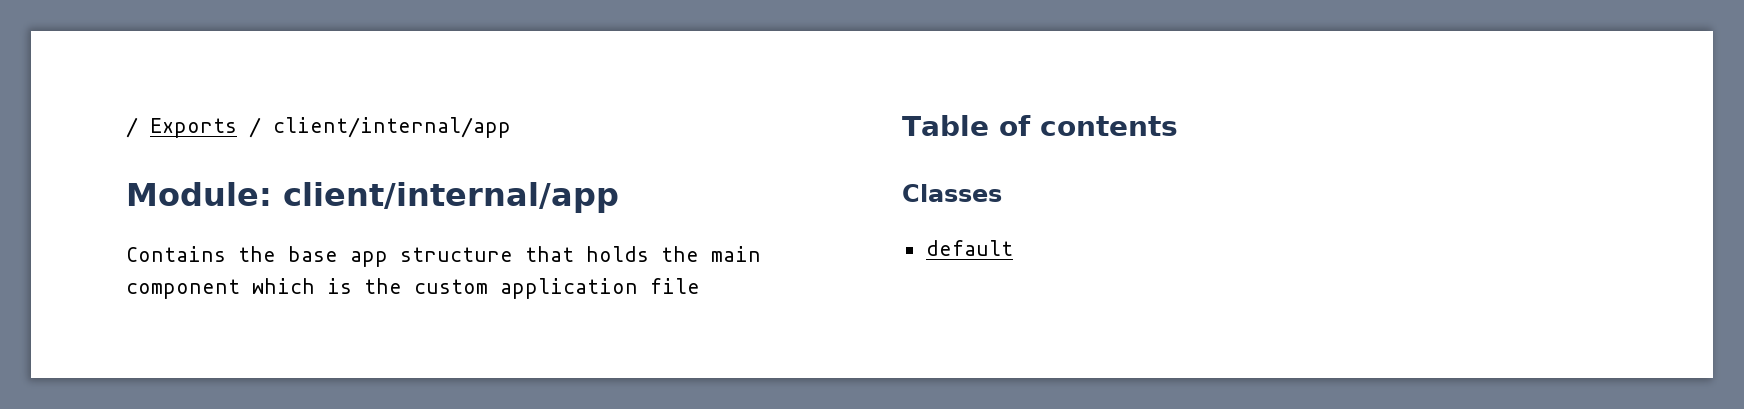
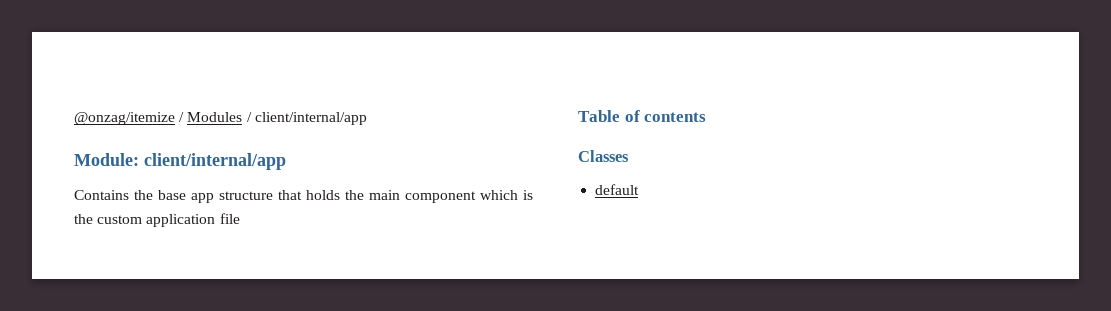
- / Exports / client/internal/app
+ @onzag/itemize / Modules / client/internal/app

